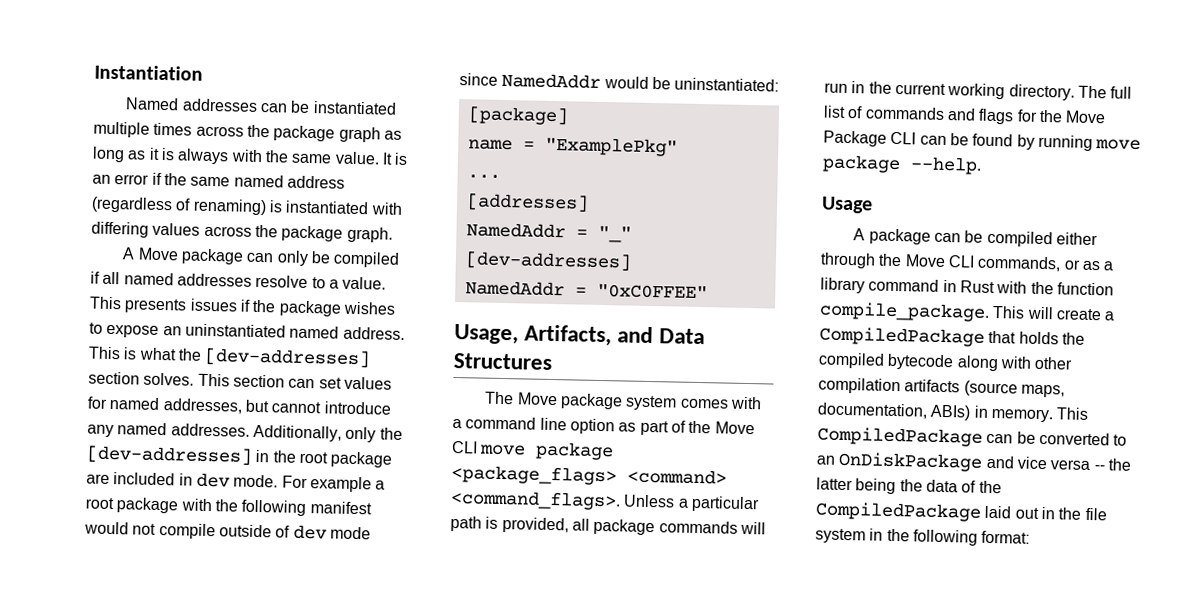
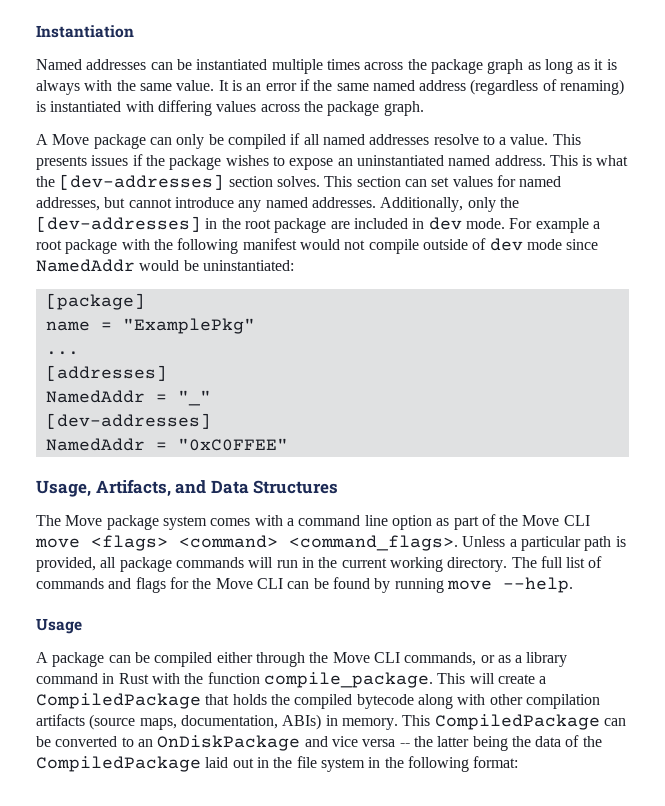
- The Move package system comes with a command line option as part of the Move CLI move package <package_flags> <command> <command_flags>.
+ The Move package system comes with a command line option as part of the Move CLI move <flags> <command> <command_flags>.
- The full list of commands and flags for the Move Package CLI can be found by running move package --help.
+ The full list of commands and flags for the Move CLI can be found by running move --help.

